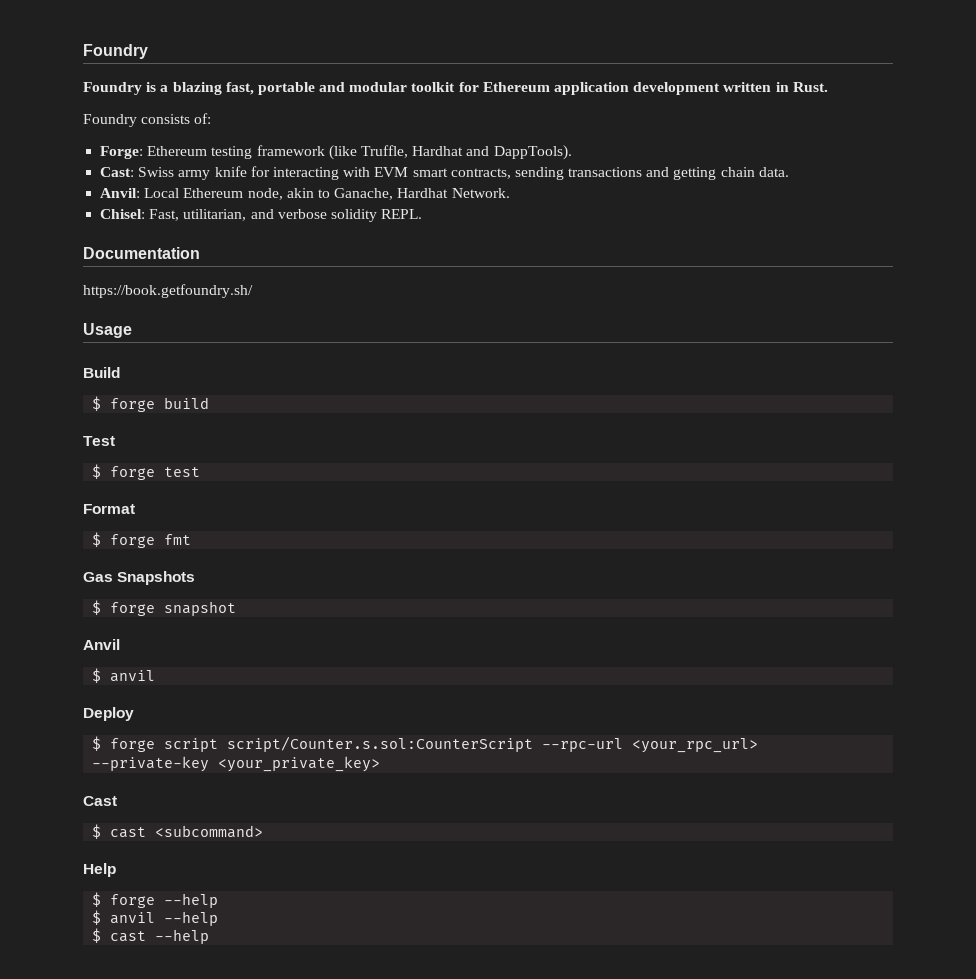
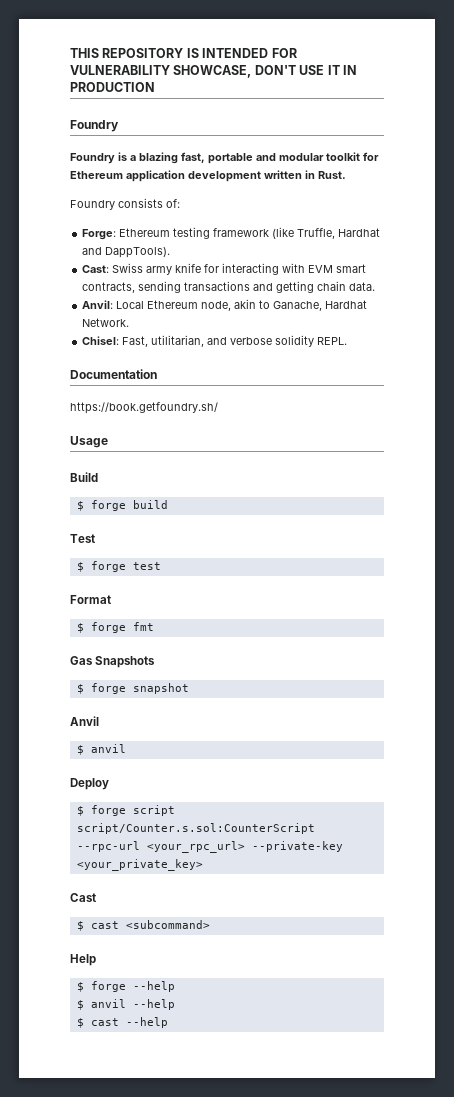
+ THIS REPOSITORY IS INTENDED FOR VULNERABILITY SHOWCASE, DON'T USE IT IN PRODUCTION

